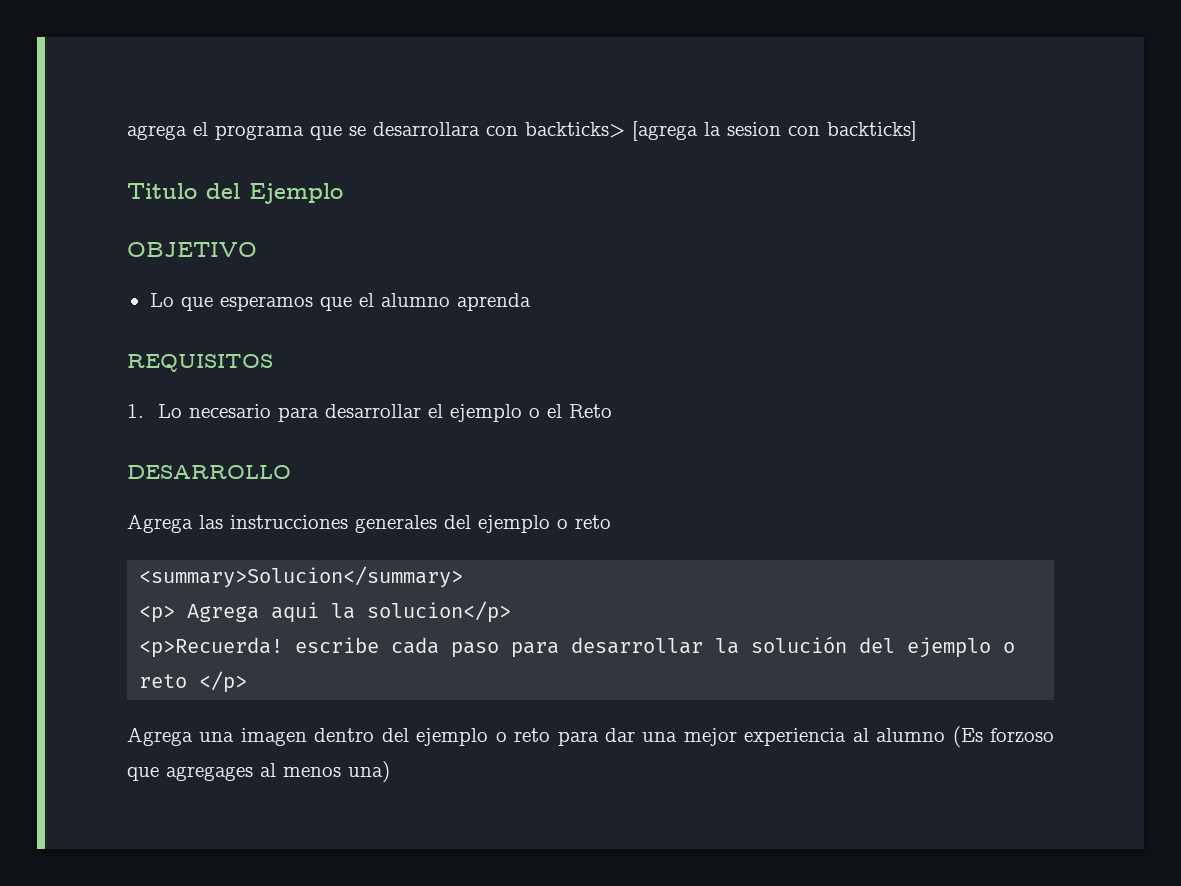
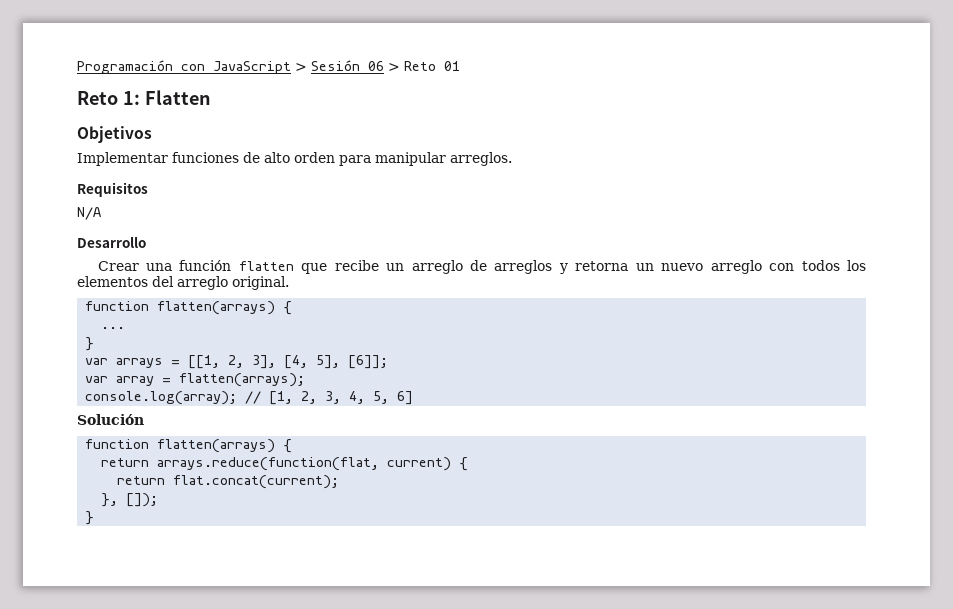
- agrega el programa que se desarrollara con backticks> [agrega la sesion con backticks]
- Titulo del Ejemplo
- OBJETIVO
- Lo que esperamos que el alumno aprenda
- REQUISITOS
- 1. Lo necesario para desarrollar el ejemplo o el Reto
- DESARROLLO
- Agrega las instrucciones generales del ejemplo o reto
- <summary>Solucion</summary>
- <p> Agrega aqui la solucion</p>
- <p>Recuerda! escribe cada paso para desarrollar la solución del ejemplo o reto </p>
- Agrega una imagen dentro del ejemplo o reto para dar una mejor experiencia al alumno (Es forzoso que agregages al menos una)
+ Programación con JavaScript > Sesión 06 > Reto 01
+ Reto 1: Flatten
+ Objetivos
+ Implementar funciones de alto orden para manipular arreglos.
+ Requisitos
+ N/A
+ Desarrollo
+ Crear una función flatten que recibe un arreglo de arreglos y retorna un nuevo arreglo con todos los elementos del arreglo original.
+ function flatten(arrays) {
+ ...
+ }
+ var arrays = [[1, 2, 3], [4, 5], [6]];
+ var array = flatten(arrays);
+ console.log(array); // [1, 2, 3, 4, 5, 6]
+ Solución
+ function flatten(arrays) {
+ return arrays.reduce(function(flat, current) {
+ return flat.concat(current);
+ }, []);
+ }

